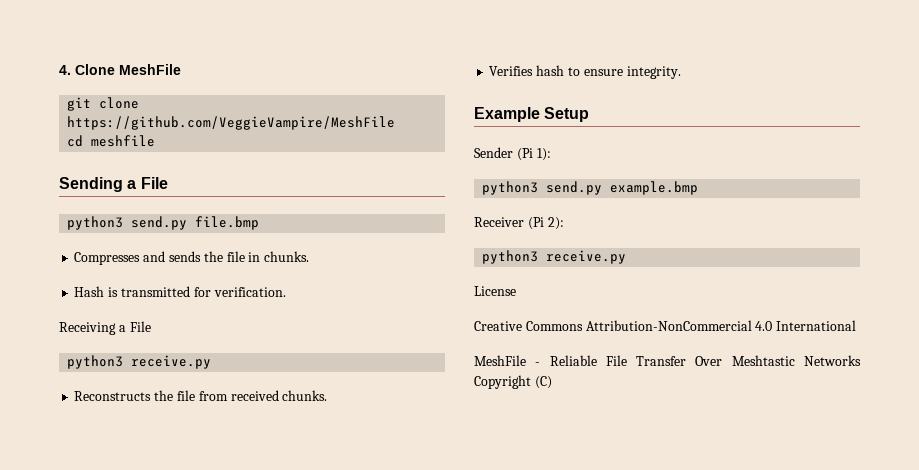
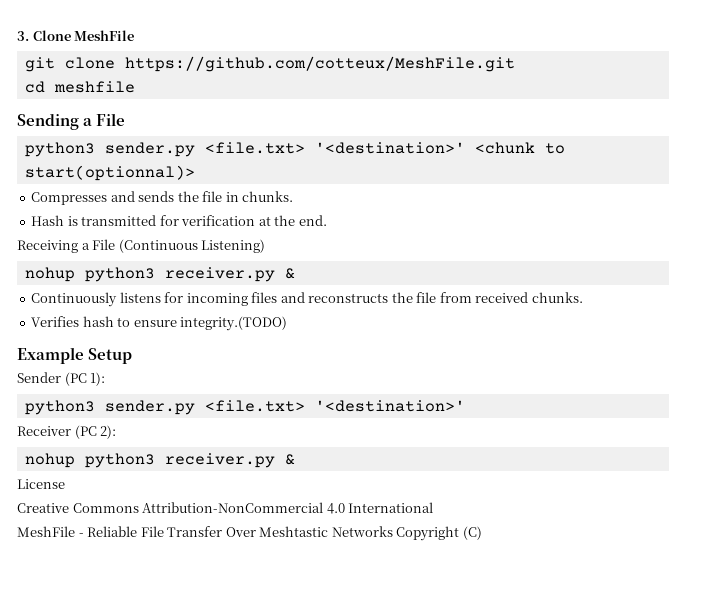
- 4. Clone MeshFile
+ 3. Clone MeshFile
- git clone https://github.com/VeggieVampire/MeshFile
+ git clone https://github.com/cotteux/MeshFile.git
- python3 send.py file.bmp
+ python3 sender.py <file.txt> '<destination>' <chunk to start(optionnal)>
- Hash is transmitted for verification.
+ Hash is transmitted for verification at the end.
- Receiving a File
- python3 receive.py
- Reconstructs the file from received chunks.
+ Receiving a File (Continuous Listening)
+ nohup python3 receiver.py &
+ Continuously listens for incoming files and reconstructs the file from received chunks.
- Verifies hash to ensure integrity.
+ Verifies hash to ensure integrity.(TODO)
- Sender (Pi 1):
- python3 send.py example.bmp
+ Sender (PC 1):
+ python3 sender.py <file.txt> '<destination>'
- Receiver (Pi 2):
- python3 receive.py
+ Receiver (PC 2):
+ nohup python3 receiver.py &

